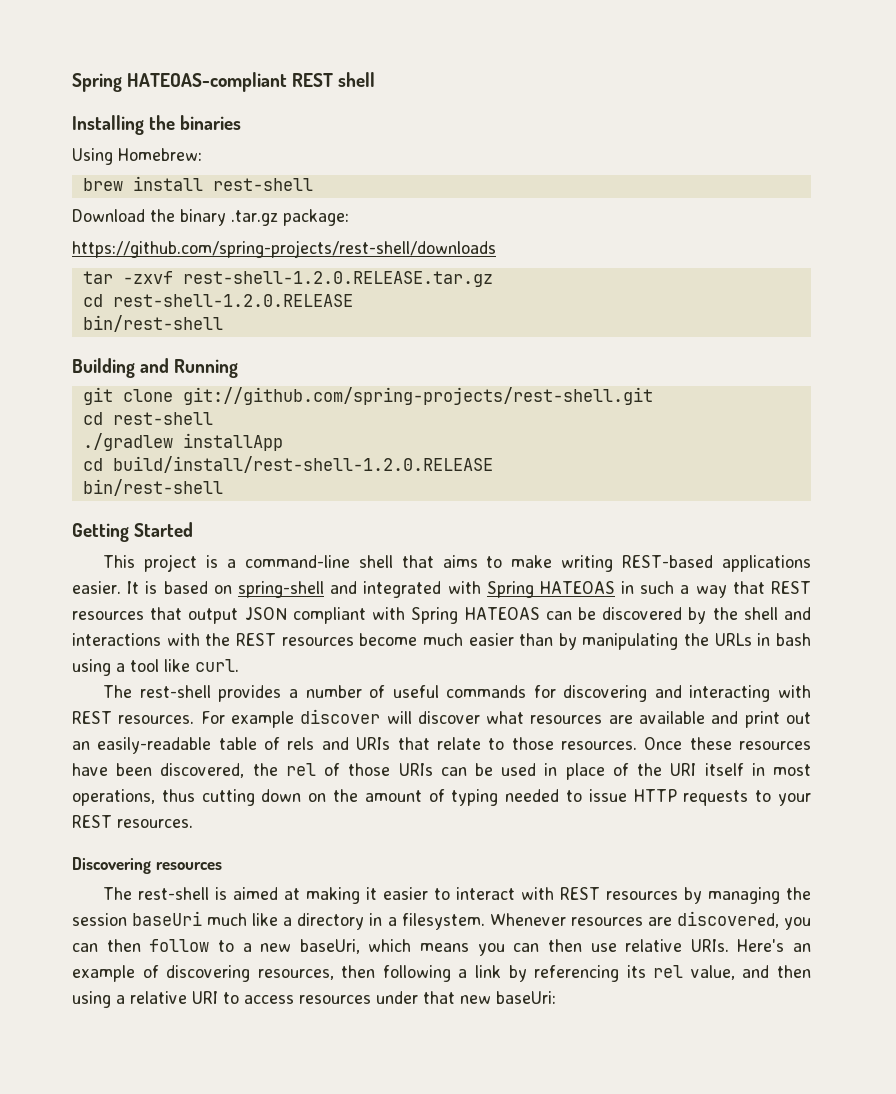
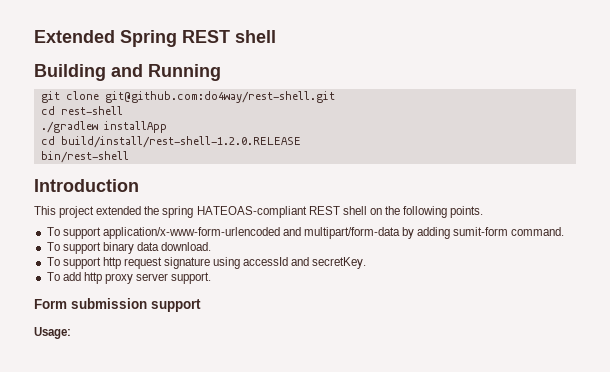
- Spring HATEOAS-compliant REST shell
- Installing the binaries
- Using Homebrew:
- brew install rest-shell
- Download the binary .tar.gz package:
- https://github.com/spring-projects/rest-shell/downloads
- tar -zxvf rest-shell-1.2.0.RELEASE.tar.gz
- cd rest-shell-1.2.0.RELEASE
- bin/rest-shell
+ Extended Spring REST shell
- git clone git://github.com/spring-projects/rest-shell.git
+ git clone git@github.com:do4way/rest-shell.git
- Getting Started
+ Introduction
- This project is a command-line shell that aims to make writing REST-based applications easier. It is based on spring-shell and integrated with Spring HATEOAS in such a way that REST resources that output JSON compliant with Spring HATEOAS can be discovered by the shell and interactions with the REST resources become much easier than by manipulating the URLs in bash using a tool like curl.
- The rest-shell provides a number of useful commands for discovering and interacting with REST resources. For example discover will discover what resources are available and print out an easily-readable table of rels and URIs that relate to those resources. Once these resources have been discovered, the rel of those URIs can be used in place of the URI itself in most operations, thus cutting down on the amount of typing needed to issue HTTP requests to your REST resources.
- Discovering resources
- The rest-shell is aimed at making it easier to interact with REST resources by managing the session baseUri much like a directory in a filesystem. Whenever resources are discovered, you can then follow to a new baseUri, which means you can then use relative URIs. Here's an example of discovering resources, then following a link by referencing its rel value, and then using a relative URI to access resources under that new baseUri:
+ This project extended the spring HATEOAS-compliant REST shell on the following points.
+ To support application/x-www-form-urlencoded and multipart/form-data by adding sumit-form command.
+ To support binary data download.
+ To support http request signature using accessId and secretKey.
+ To add http proxy server support.
+ Form submission support
+ Usage:

